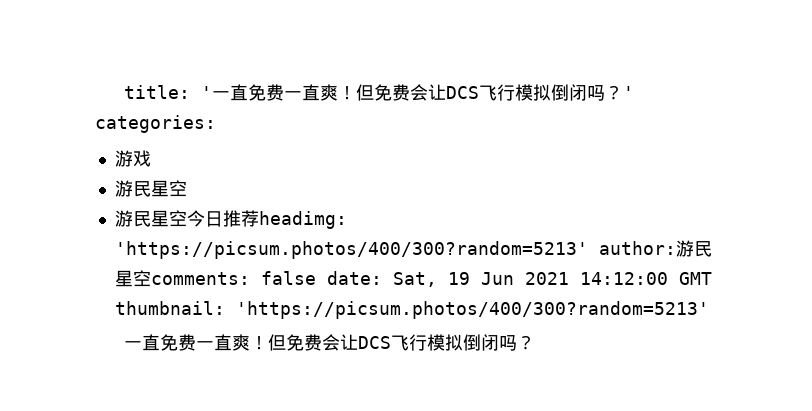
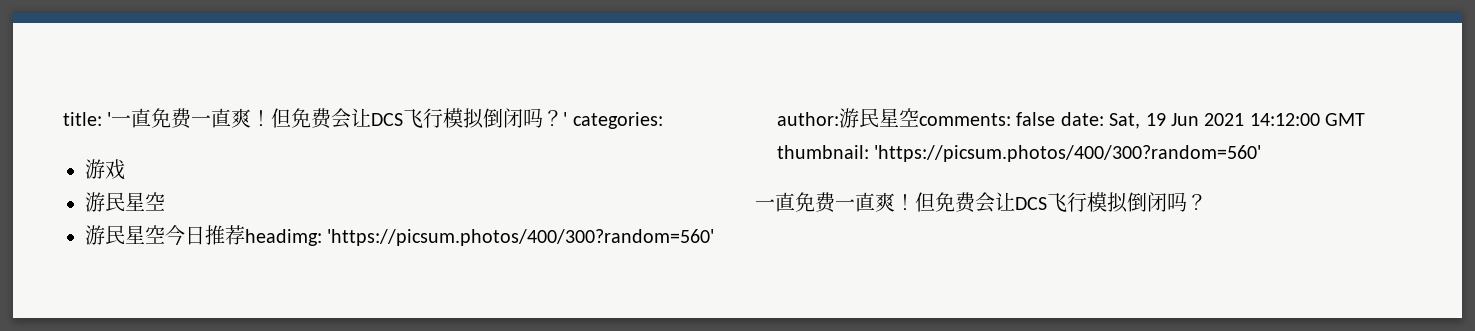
- 游民星空今日推荐headimg: 'https://picsum.photos/400/300?random=5213' author:游民星空comments: false date: Sat, 19 Jun 2021 14:12:00 GMT thumbnail: 'https://picsum.photos/400/300?random=5213'
+ 游民星空今日推荐headimg: 'https://picsum.photos/400/300?random=560' author:游民星空comments: false date: Sat, 19 Jun 2021 14:12:00 GMT thumbnail: 'https://picsum.photos/400/300?random=560'

